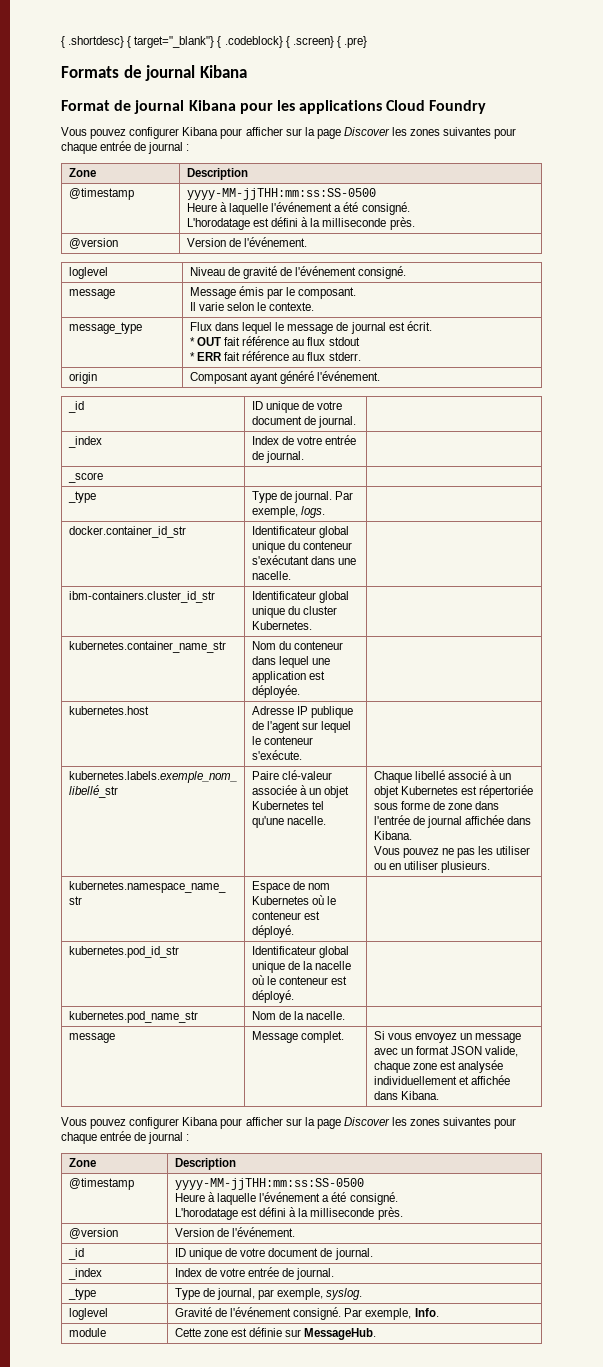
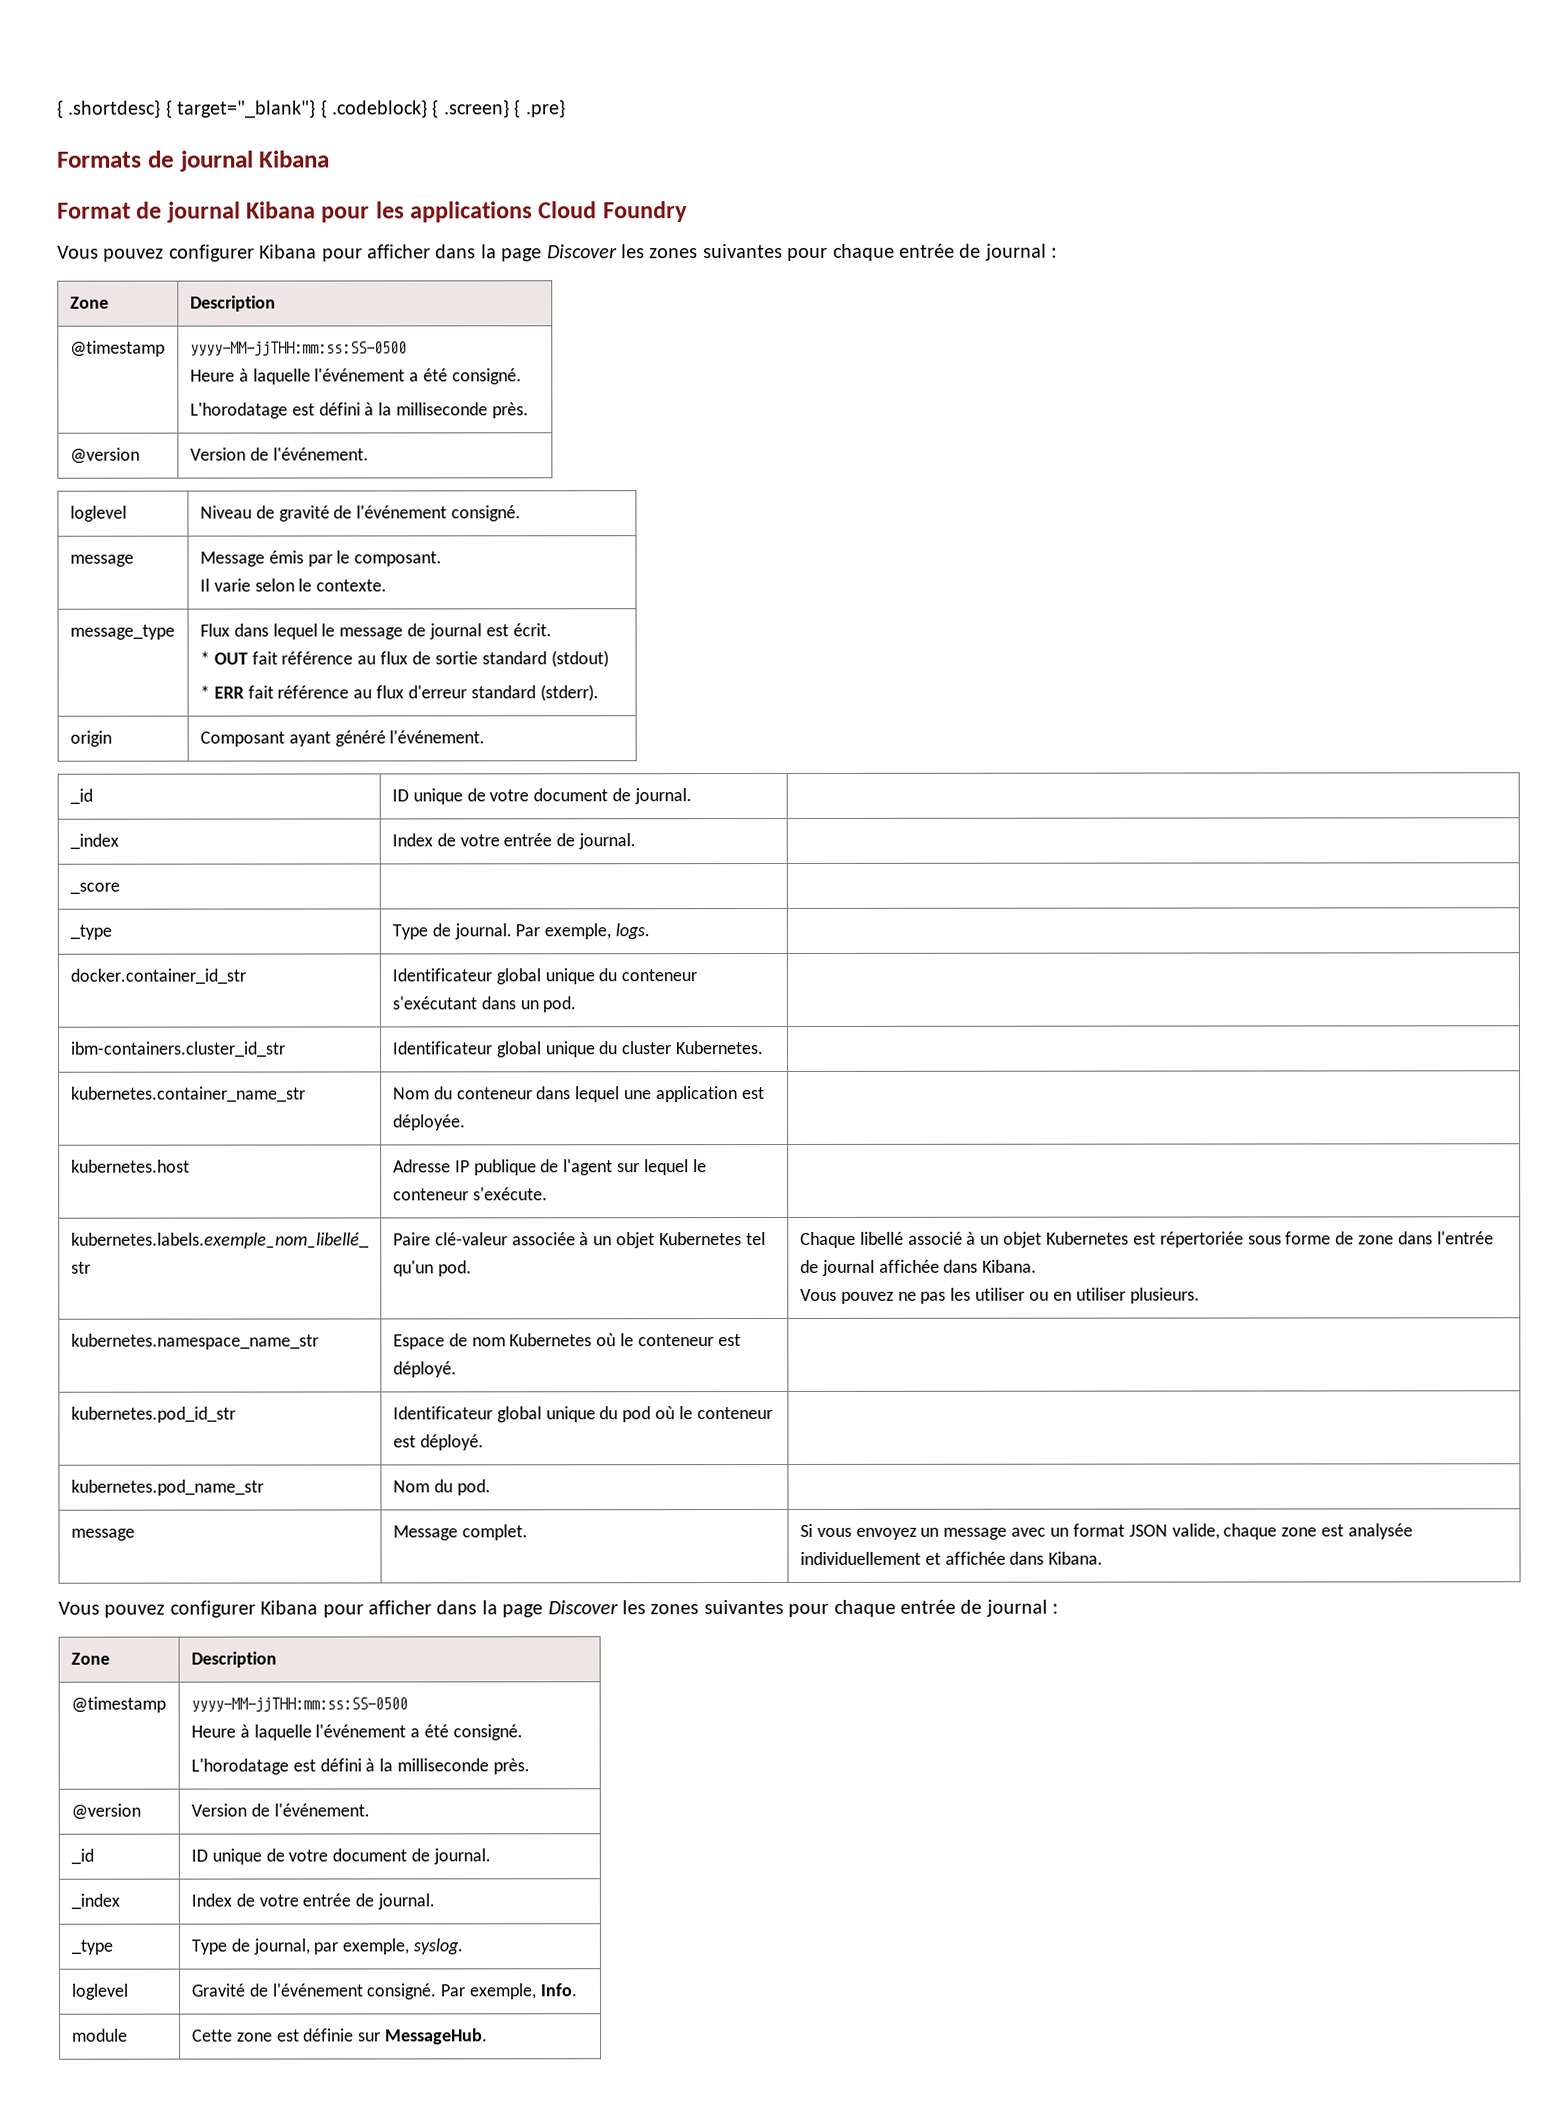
  Format de journal Kibana pour les applications Cloud Foundry
- Vous pouvez configurer Kibana pour afficher sur la page Discover les zones suivantes pour chaque entrée de journal :
+ Vous pouvez configurer Kibana pour afficher dans la page Discover les zones suivantes pour chaque entrée de journal :
  message_type | Flux dans lequel le message de journal est écrit.
- * OUT fait référence au flux stdout
- * ERR fait référence au flux stderr.
+ * OUT fait référence au flux de sortie standard (stdout)
+ * ERR fait référence au flux d'erreur standard (stderr).
- docker.container_id_str | Identificateur global unique du conteneur s'exécutant dans une nacelle. |
+ docker.container_id_str | Identificateur global unique du conteneur s'exécutant dans un pod. |
- Paire clé-valeur associée à un objet Kubernetes tel qu'une nacelle.
+ Paire clé-valeur associée à un objet Kubernetes tel qu'un pod.
- kubernetes.pod_id_str | Identificateur global unique de la nacelle où le conteneur est déployé. |
+ kubernetes.pod_id_str | Identificateur global unique du pod où le conteneur est déployé. |
- kubernetes.pod_name_str | Nom de la nacelle. |
+ kubernetes.pod_name_str | Nom du pod. |
  message | Message complet. | Si vous envoyez un message avec un format JSON valide, chaque zone est analysée individuellement et affichée dans Kibana.
- Vous pouvez configurer Kibana pour afficher sur la page Discover les zones suivantes pour chaque entrée de journal :
+ Vous pouvez configurer Kibana pour afficher dans la page Discover les zones suivantes pour chaque entrée de journal :

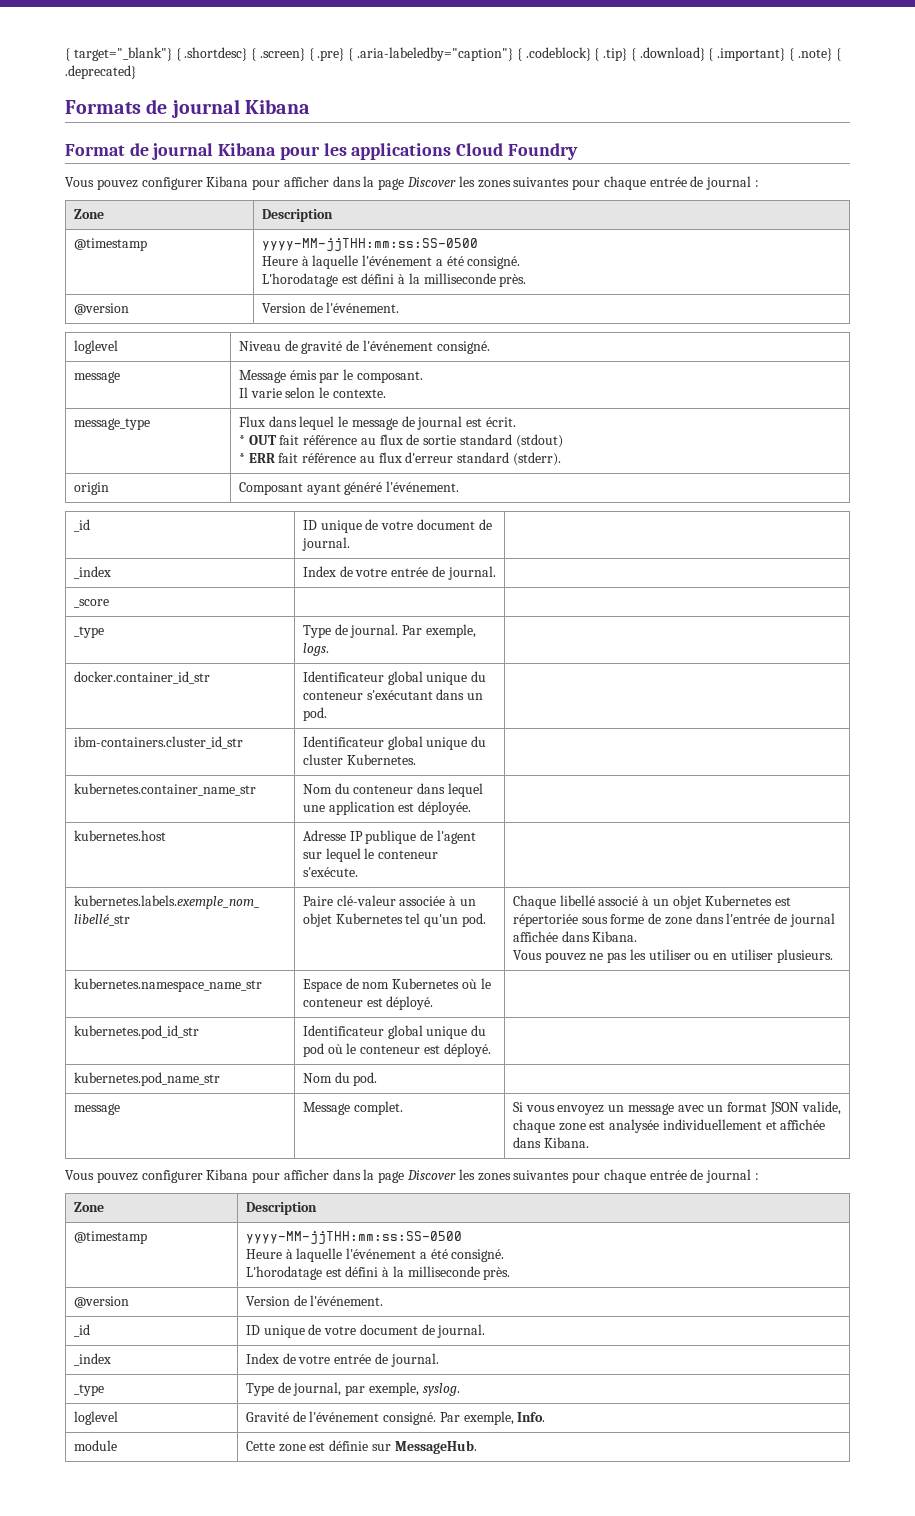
- { .shortdesc} { target="_blank"} { .codeblock} { .screen} { .pre}
+ { target="_blank"} { .shortdesc} { .screen} { .pre} { .aria-labeledby="caption"} { .codeblock} { .tip} { .download} { .important} { .note} { .deprecated}

